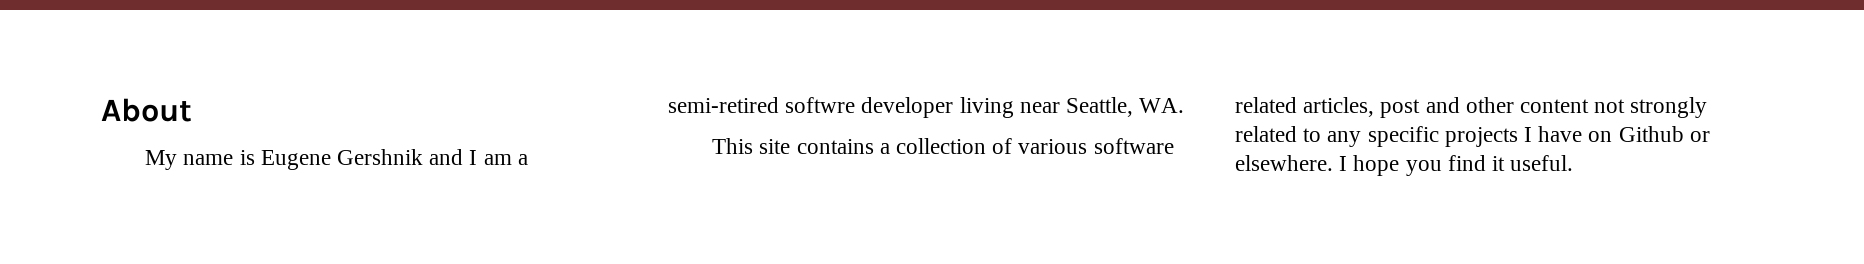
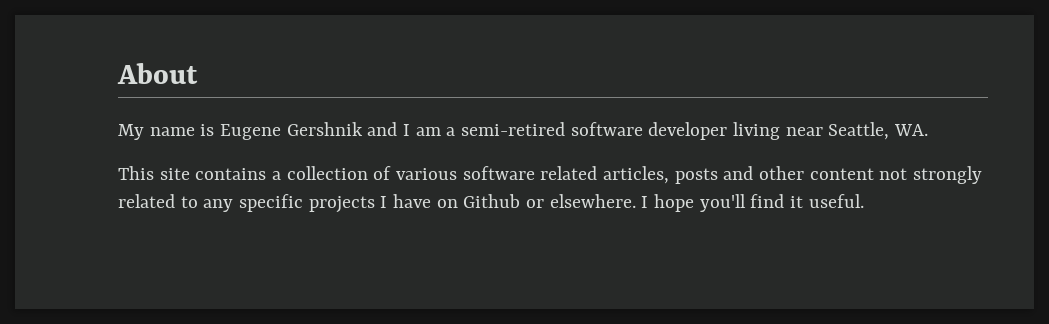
- My name is Eugene Gershnik and I am a semi-retired softwre developer living near Seattle, WA.
+ My name is Eugene Gershnik and I am a semi-retired software developer living near Seattle, WA.
- This site contains a collection of various software related articles, post and other content not strongly related to any specific projects I have on Github or elsewhere.
+ This site contains a collection of various software related articles, posts and other content not strongly related to any specific projects I have on Github or elsewhere.
- I hope you find it useful.
+ I hope you'll find it useful.

